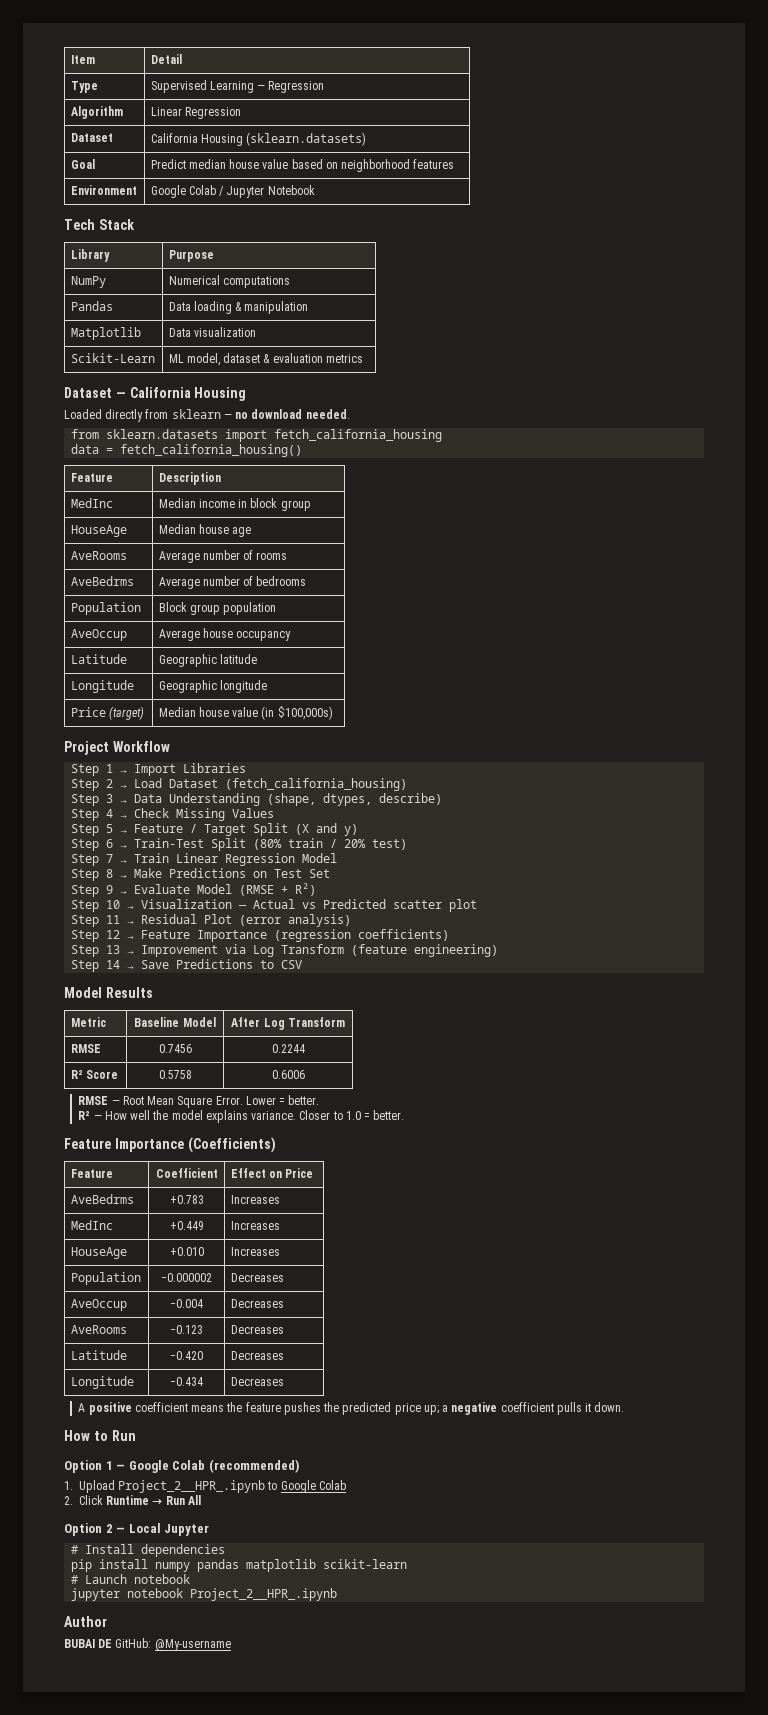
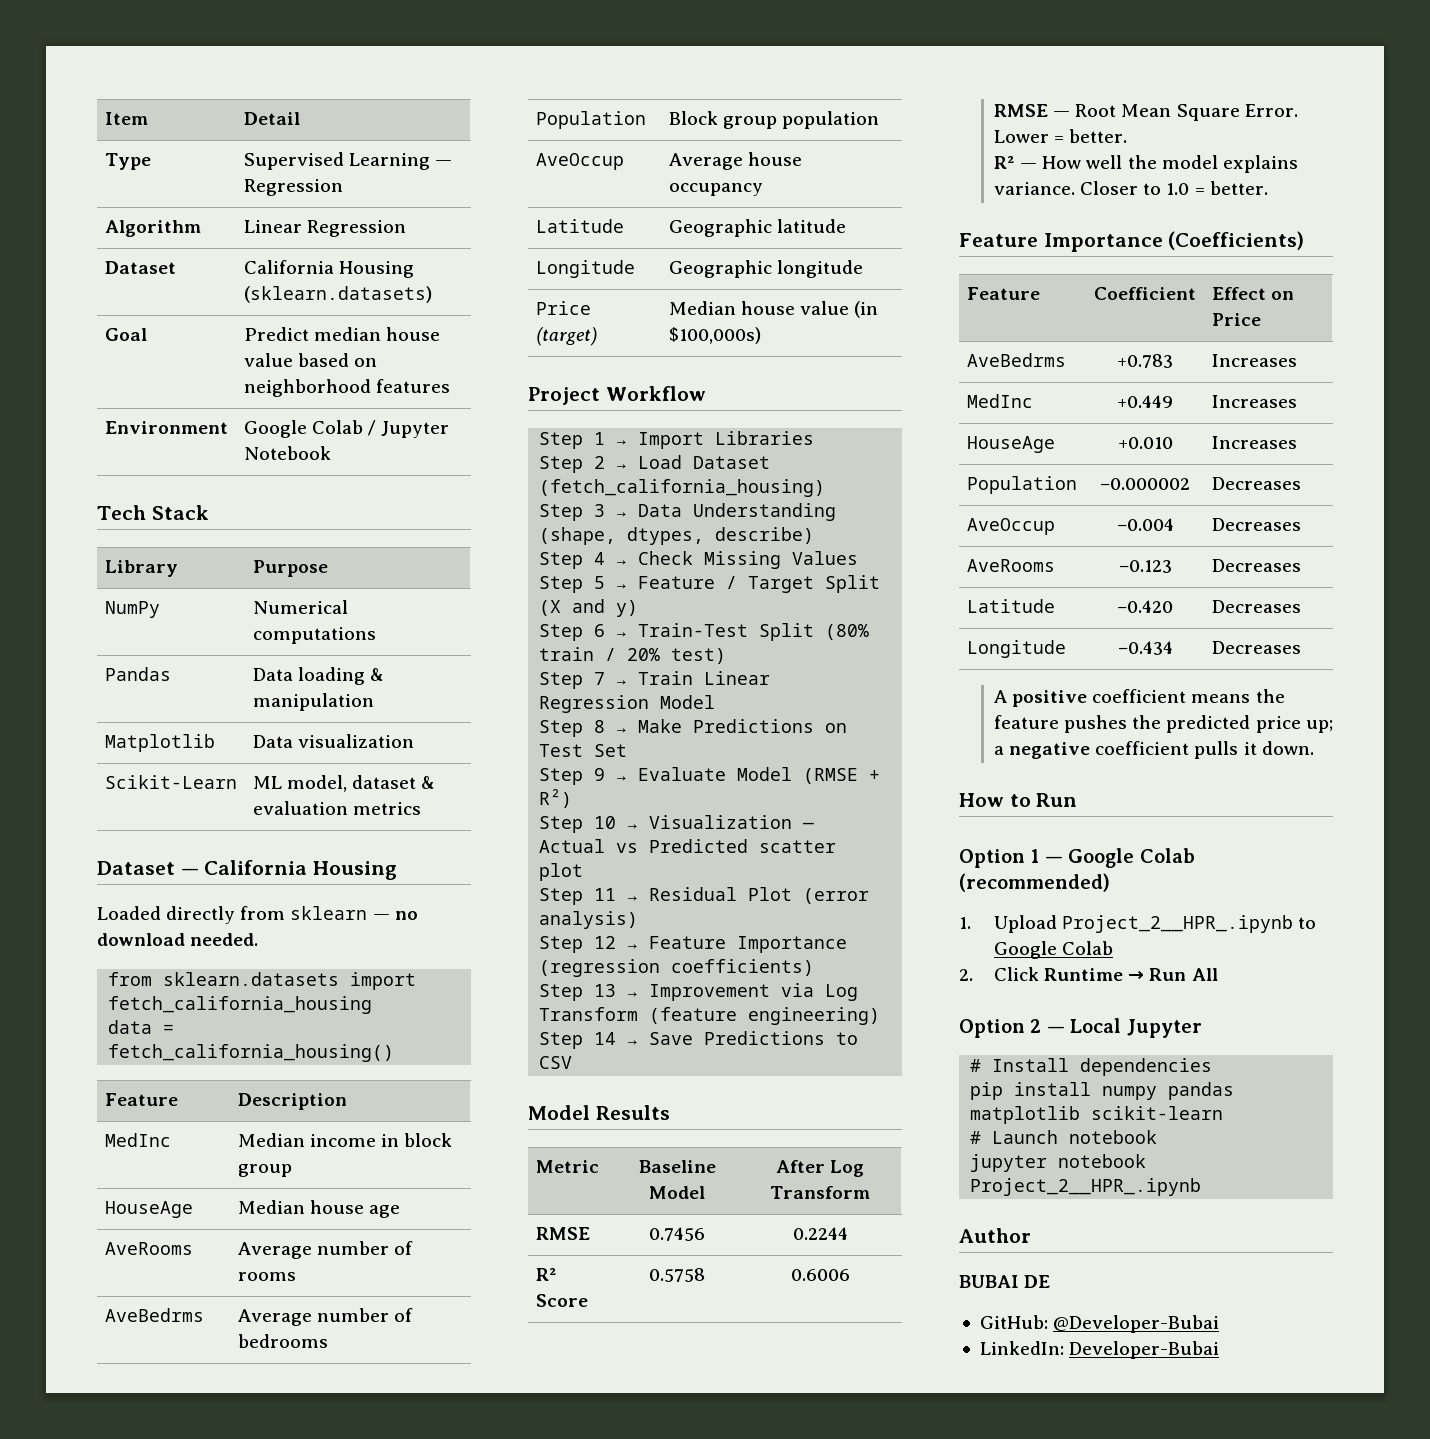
- BUBAI DE GitHub: @My-username
+ BUBAI DE
+ GitHub: @Developer-Bubai
+ LinkedIn: Developer-Bubai

